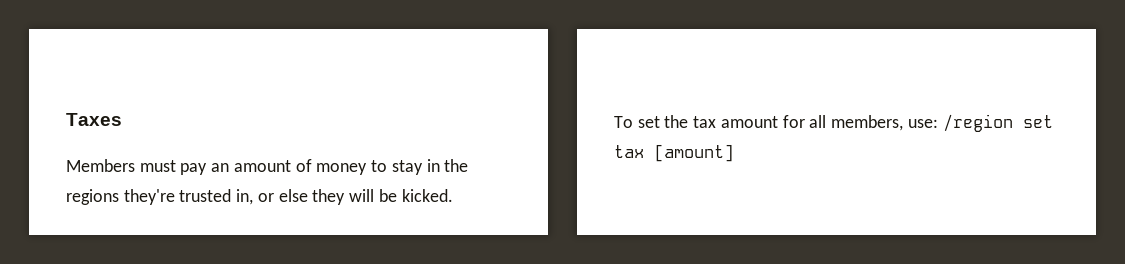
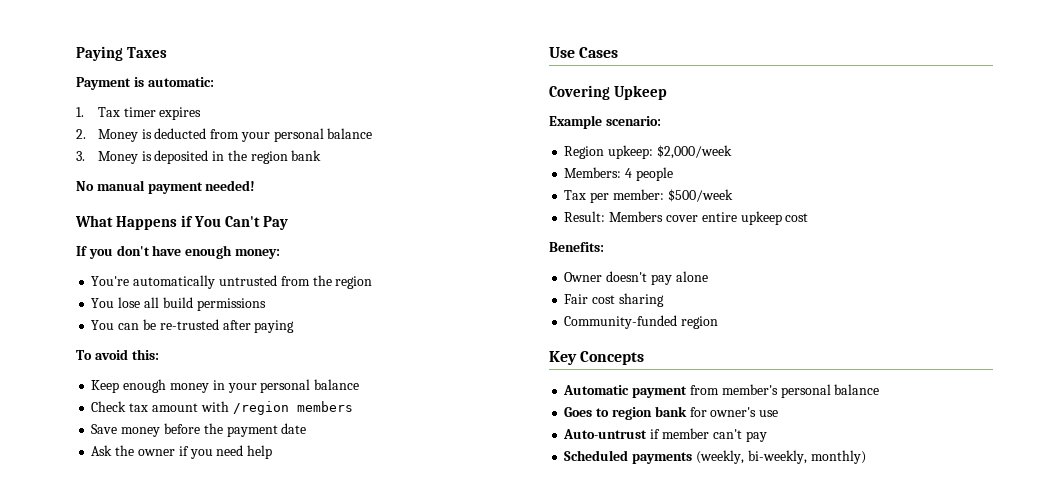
- Taxes
+ Paying Taxes
- Members must pay an amount of money to stay in the regions they're trusted in, or else they will be kicked.
- To set the tax amount for all members, use: /region set tax [amount]
+ Payment is automatic:
+ 1. Tax timer expires
+ 2. Money is deducted from your personal balance
+ 3. Money is deposited in the region bank
+ No manual payment needed!
+ What Happens if You Can't Pay
+ If you don't have enough money:
+ You're automatically untrusted from the region
+ You lose all build permissions
+ You can be re-trusted after paying
+ To avoid this:
+ Keep enough money in your personal balance
+ Check tax amount with /region members
+ Save money before the payment date
+ Ask the owner if you need help
+ Use Cases
+ Covering Upkeep
+ Example scenario:
+ Region upkeep: $2,000/week
+ Members: 4 people
+ Tax per member: $500/week
+ Result: Members cover entire upkeep cost
+ Benefits:
+ Owner doesn't pay alone
+ Fair cost sharing
+ Community-funded region
+ Key Concepts
+ Automatic payment from member's personal balance
+ Goes to region bank for owner's use
+ Auto-untrust if member can't pay
+ Scheduled payments (weekly, bi-weekly, monthly)

